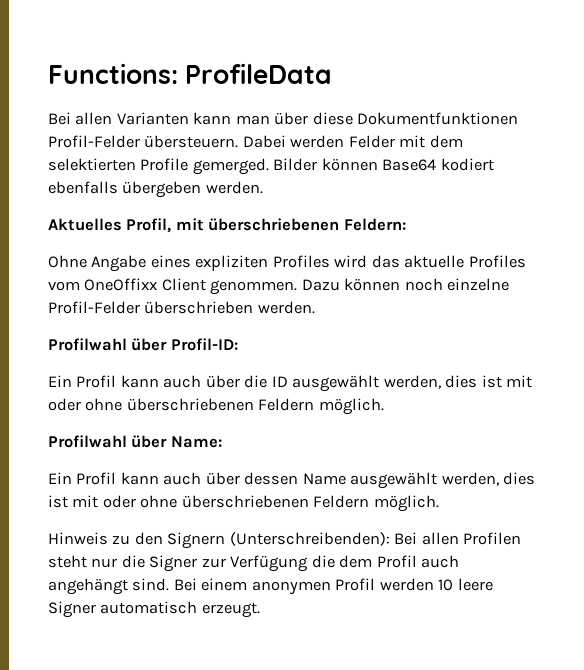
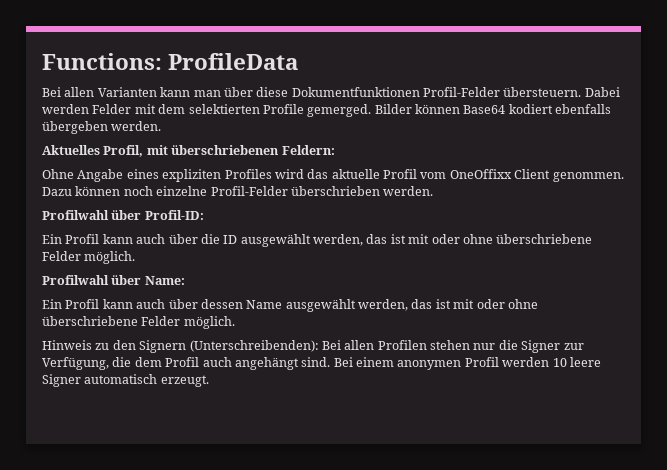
- Ohne Angabe eines expliziten Profiles wird das aktuelle Profiles vom OneOffixx Client genommen.
+ Ohne Angabe eines expliziten Profiles wird das aktuelle Profil vom OneOffixx Client genommen.
- Ein Profil kann auch über die ID ausgewählt werden, dies ist mit oder ohne überschriebenen Feldern möglich.
+ Ein Profil kann auch über die ID ausgewählt werden, das ist mit oder ohne überschriebene Felder möglich.
- Ein Profil kann auch über dessen Name ausgewählt werden, dies ist mit oder ohne überschriebenen Feldern möglich.
+ Ein Profil kann auch über dessen Name ausgewählt werden, das ist mit oder ohne überschriebene Felder möglich.
- Hinweis zu den Signern (Unterschreibenden): Bei allen Profilen steht nur die Signer zur Verfügung die dem Profil auch angehängt sind.
+ Hinweis zu den Signern (Unterschreibenden): Bei allen Profilen stehen nur die Signer zur Verfügung, die dem Profil auch angehängt sind.

